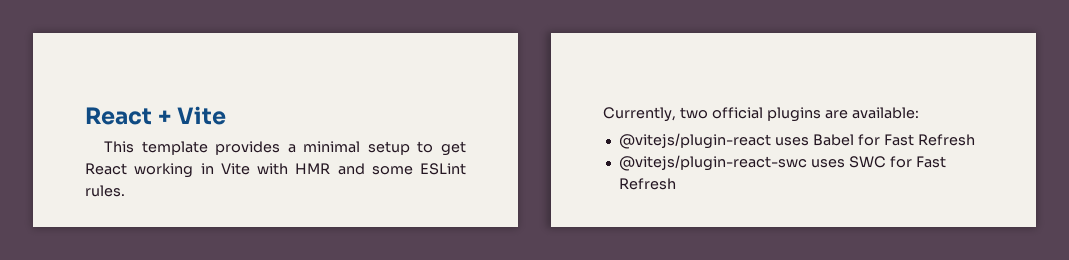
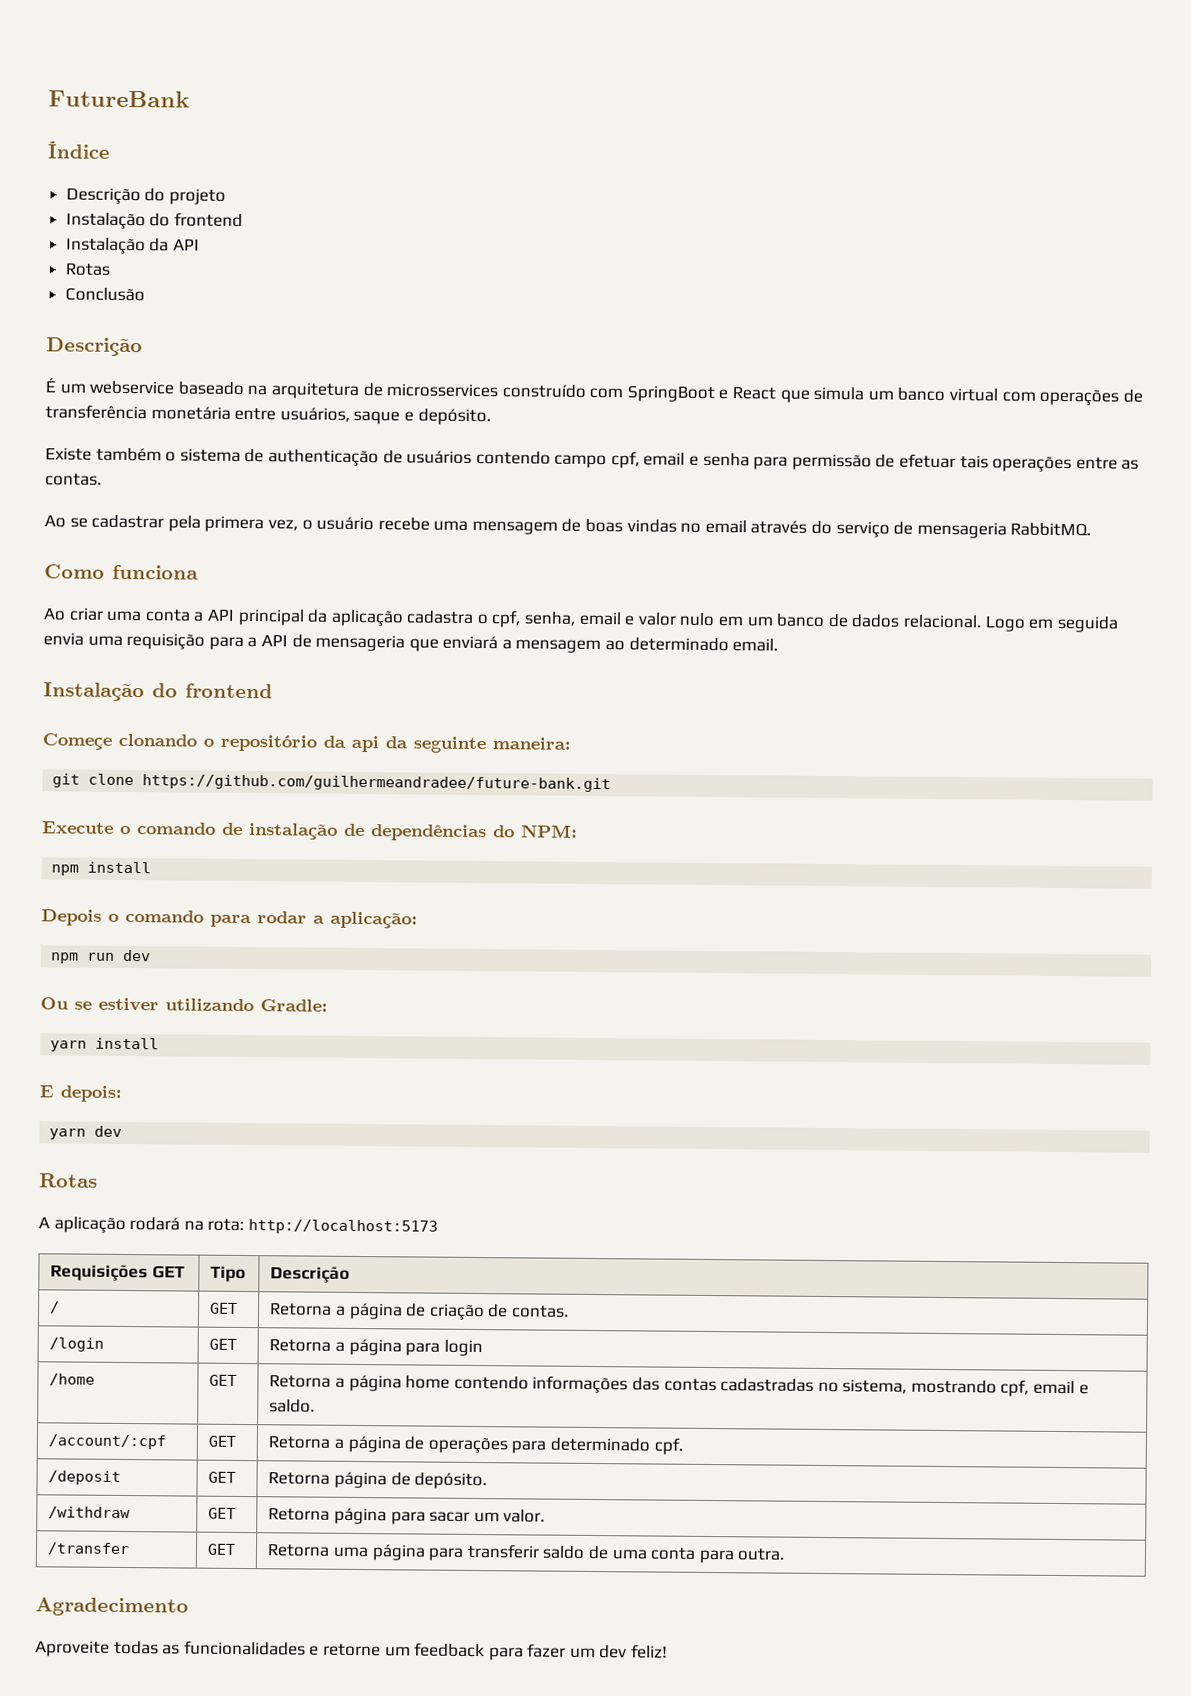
- React + Vite
- This template provides a minimal setup to get React working in Vite with HMR and some ESLint rules.
- Currently, two official plugins are available:
- @vitejs/plugin-react uses Babel for Fast Refresh
- @vitejs/plugin-react-swc uses SWC for Fast Refresh
+ FutureBank
+ Índice
+ Descrição do projeto
+ Instalação do frontend
+ Instalação da API
+ Rotas
+ Conclusão
+ Descrição
+ É um webservice baseado na arquitetura de microsservices construído com SpringBoot e React que simula um banco virtual com operações de transferência monetária entre usuários, saque e depósito.
+ Existe também o sistema de authenticação de usuários contendo campo cpf, email e senha para permissão de efetuar tais operações entre as contas.
+ Ao se cadastrar pela primera vez, o usuário recebe uma mensagem de boas vindas no email através do serviço de mensageria RabbitMQ.
+ Como funciona
+ Ao criar uma conta a API principal da aplicação cadastra o cpf, senha, email e valor nulo em um banco de dados relacional. Logo em seguida envia uma requisição para a API de mensageria que enviará a mensagem ao determinado email.
+ Instalação do frontend
+ Começe clonando o repositório da api da seguinte maneira:
+ git clone https://github.com/guilhermeandradee/future-bank.git
+ Execute o comando de instalação de dependências do NPM:
+ npm install
+ Depois o comando para rodar a aplicação:
+ npm run dev
+ Ou se estiver utilizando Gradle:
+ yarn install
+ E depois:
+ yarn dev
+ Rotas
+ A aplicação rodará na rota: http://localhost:5173
+ Requisições GET | Tipo | Descrição
+ / | GET | Retorna a página de criação de contas.
+ /login | GET | Retorna a página para login
+ /home | GET | Retorna a página home contendo informações das contas cadastradas no sistema, mostrando cpf, email e saldo.
+ /account/:cpf | GET | Retorna a página de operações para determinado cpf.
+ /deposit | GET | Retorna página de depósito.
+ /withdraw | GET | Retorna página para sacar um valor.
+ /transfer | GET | Retorna uma página para transferir saldo de uma conta para outra.
+ Agradecimento
+ Aproveite todas as funcionalidades e retorne um feedback para fazer um dev feliz!

